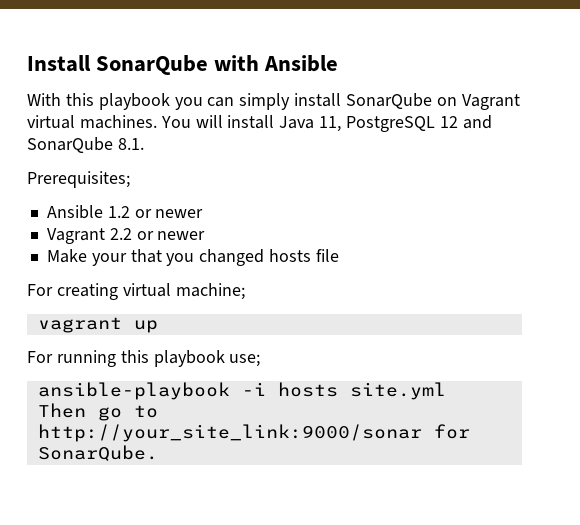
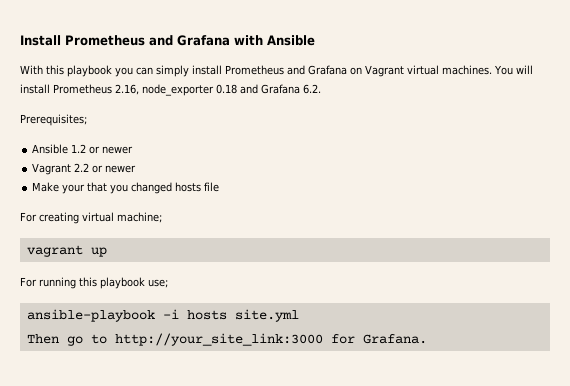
- Install SonarQube with Ansible
+ Install Prometheus and Grafana with Ansible
- With this playbook you can simply install SonarQube on Vagrant virtual machines.
+ With this playbook you can simply install Prometheus and Grafana on Vagrant virtual machines.
- You will install Java 11, PostgreSQL 12 and SonarQube 8.1.
+ You will install Prometheus 2.16, node_exporter 0.18 and Grafana 6.2.
- Then go to http://your_site_link:9000/sonar for SonarQube.
+ Then go to http://your_site_link:3000 for Grafana.

